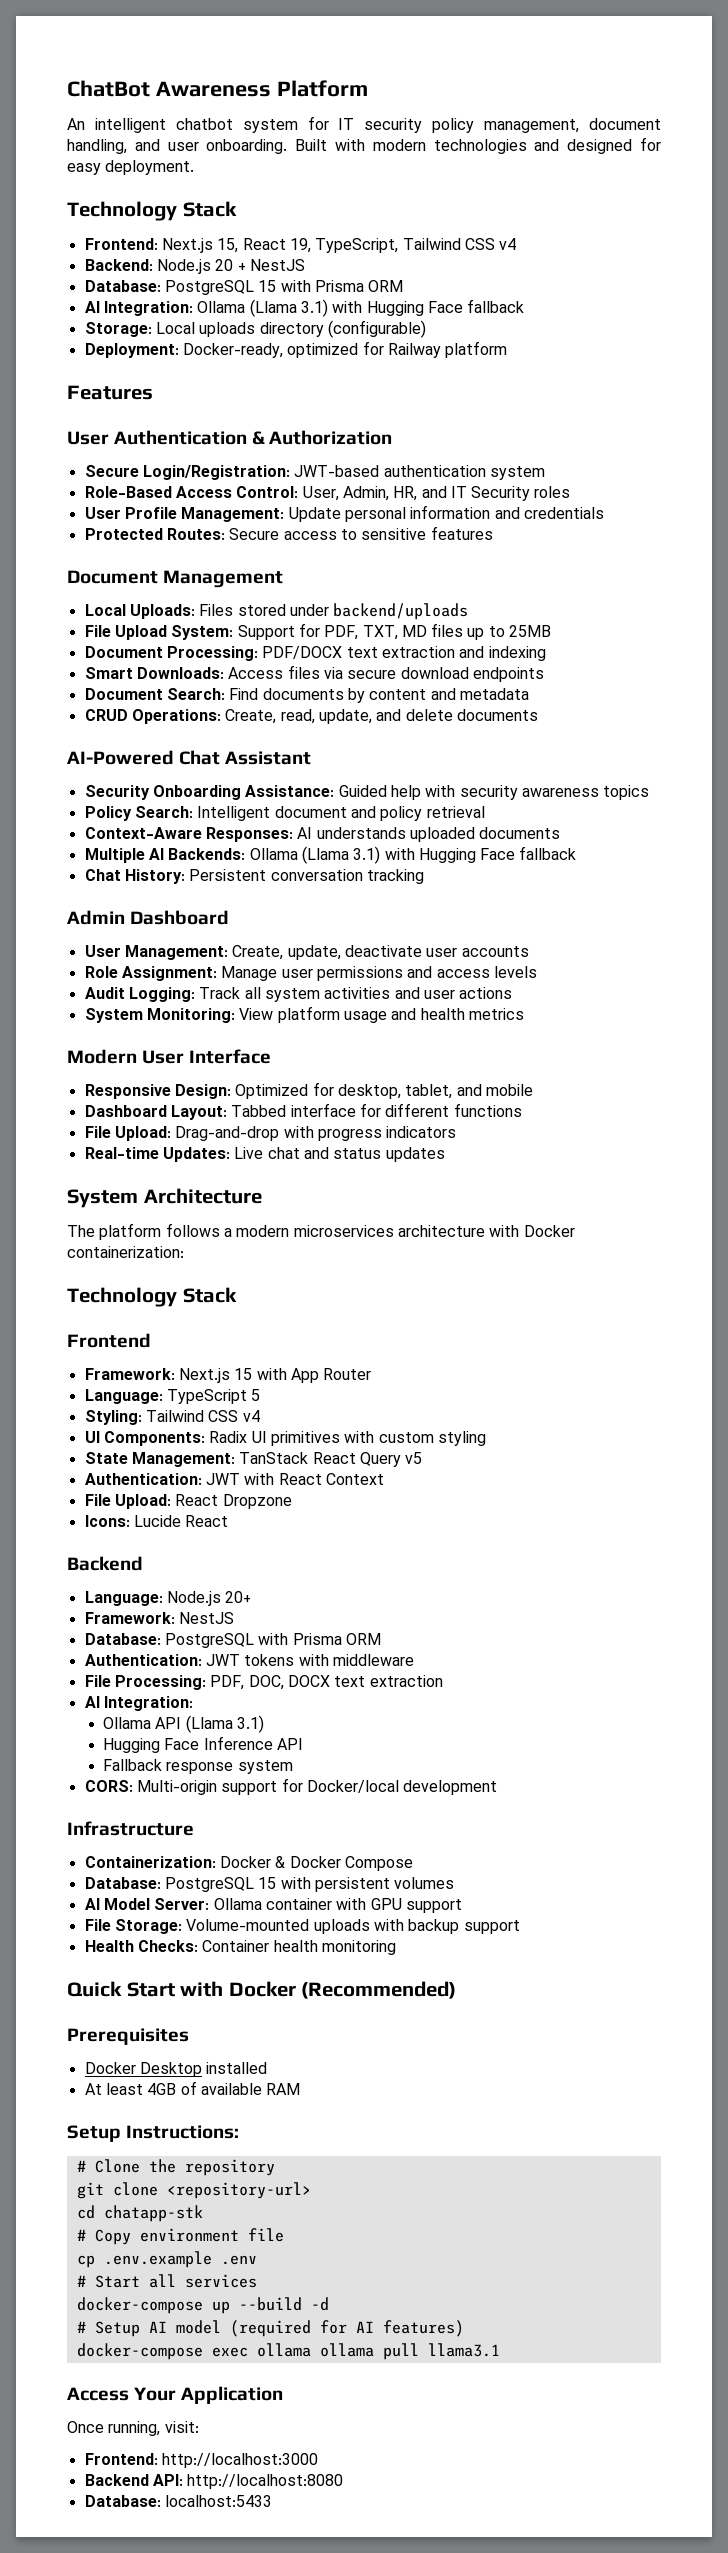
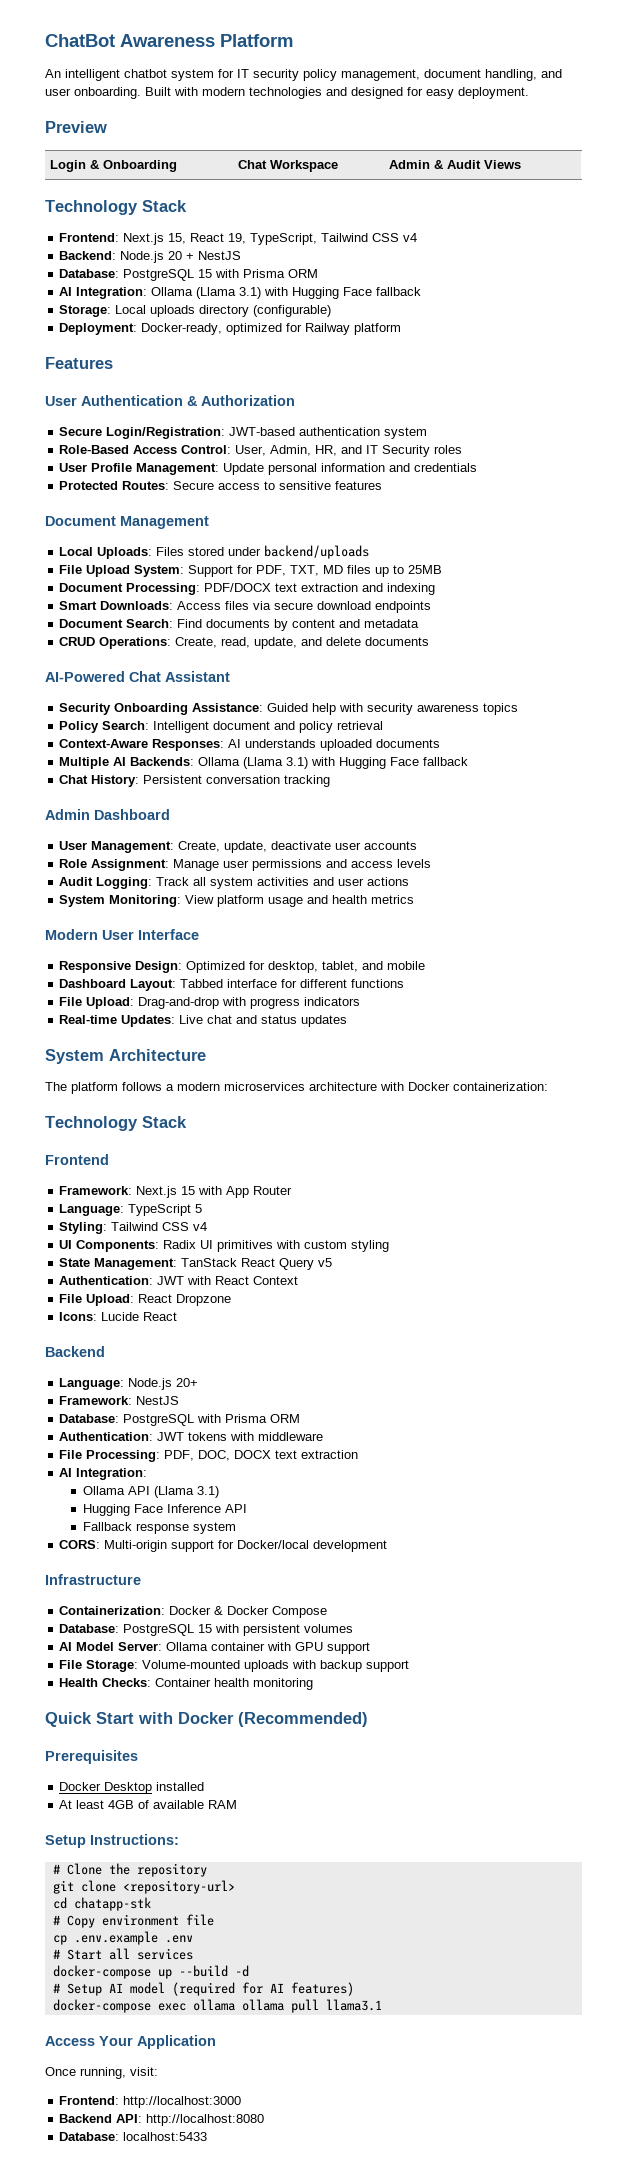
+ Preview
+ Login & Onboarding | Chat Workspace | Admin & Audit Views

